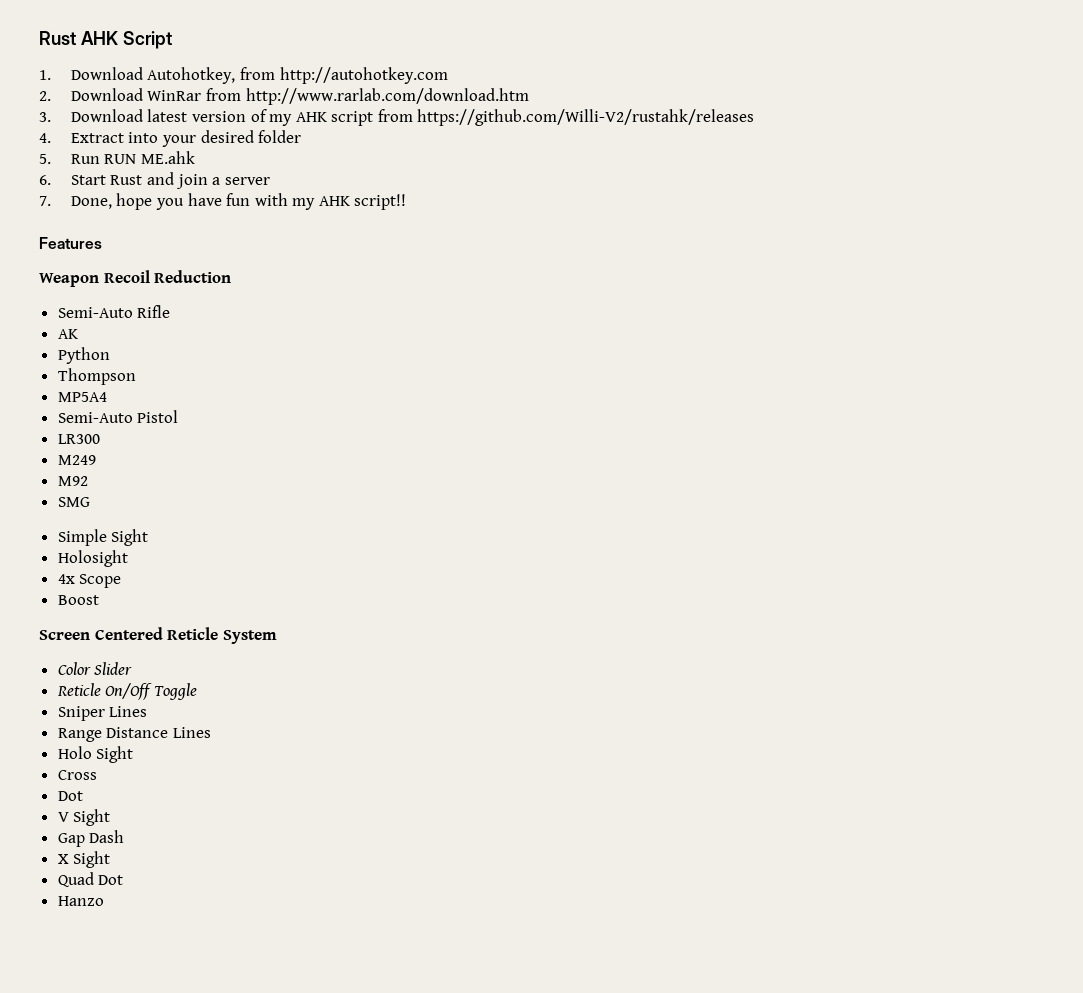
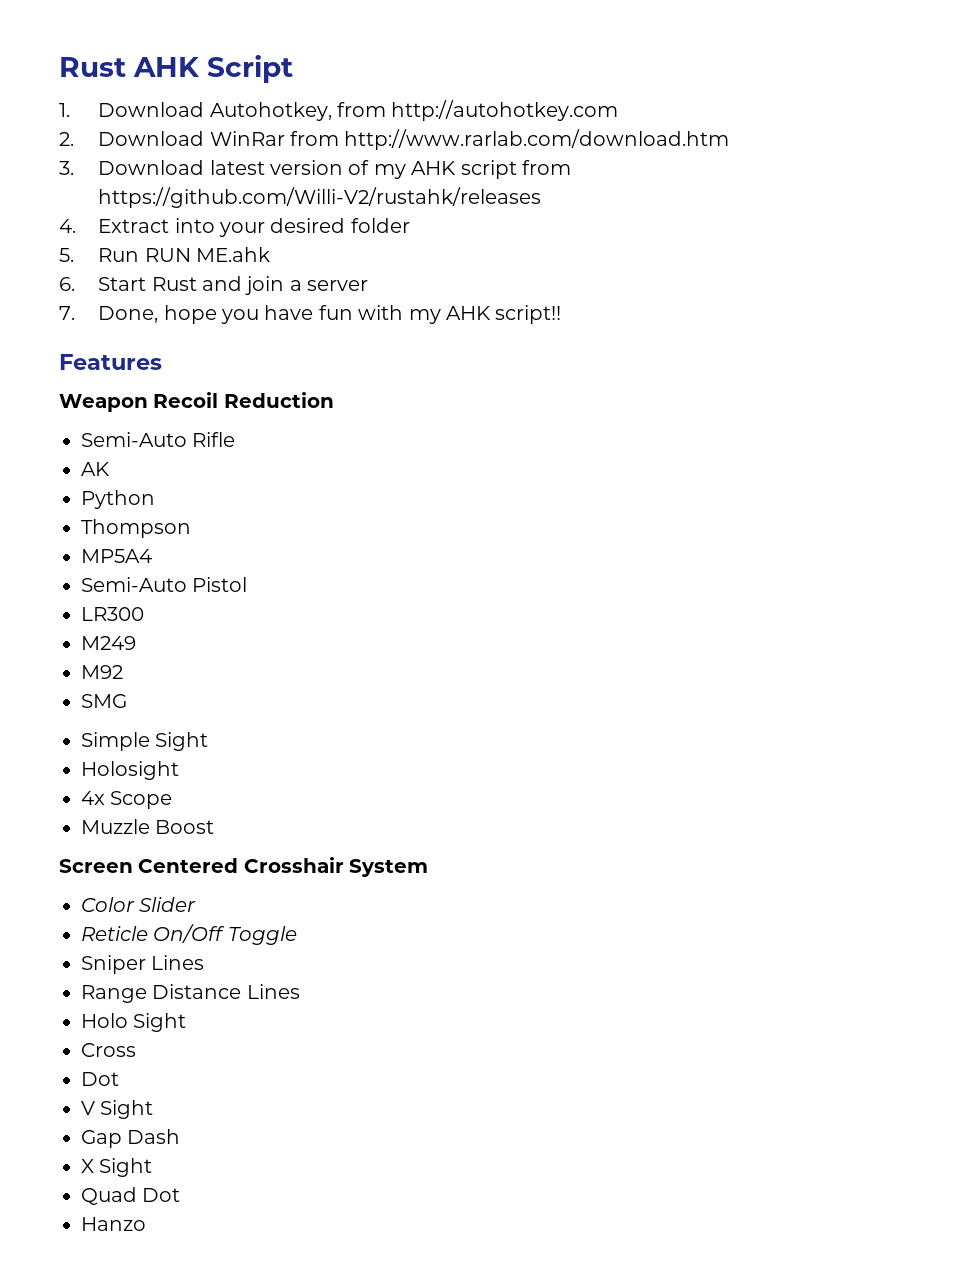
- Boost
+ Muzzle Boost
- Screen Centered Reticle System
+ Screen Centered Crosshair System

